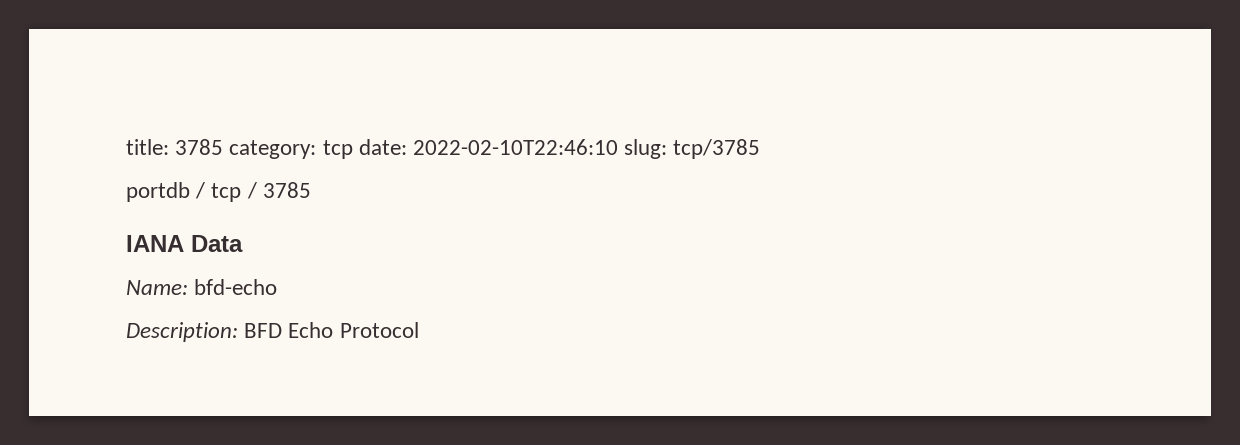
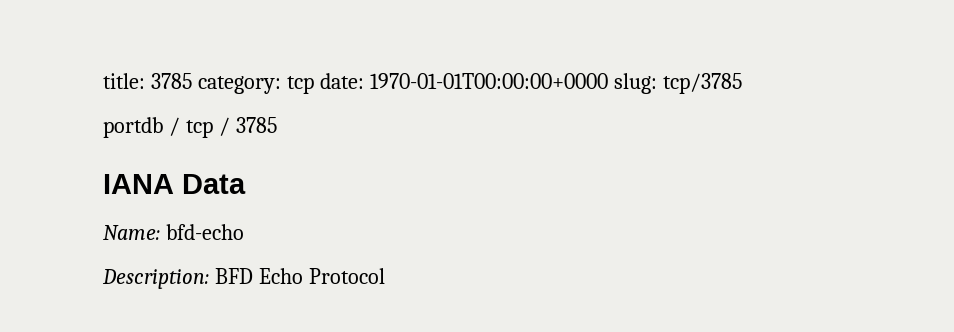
- title: 3785 category: tcp date: 2022-02-10T22:46:10 slug: tcp/3785
+ title: 3785 category: tcp date: 1970-01-01T00:00:00+0000 slug: tcp/3785

